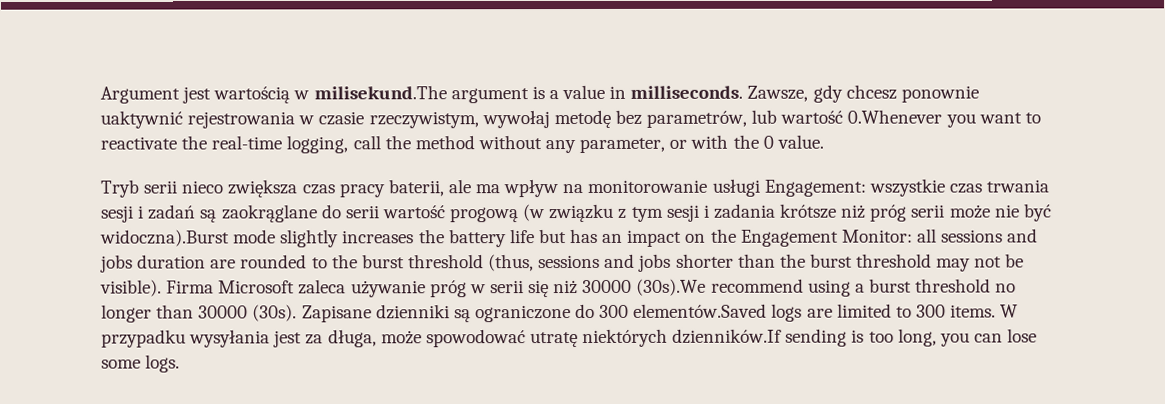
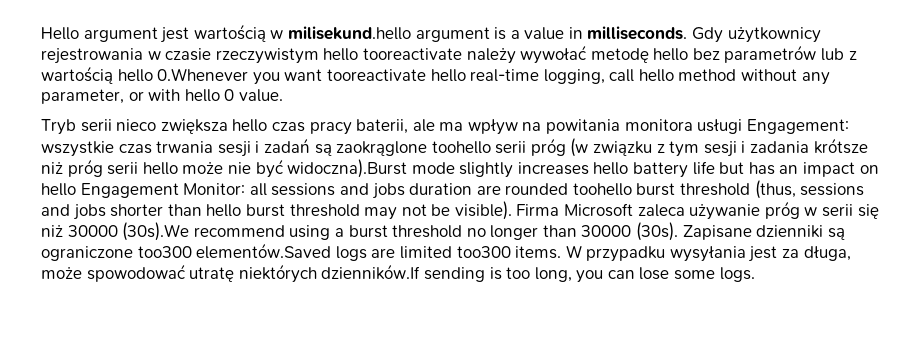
- Argument jest wartością w milisekund.The argument is a value in milliseconds.
+ Hello argument jest wartością w milisekund.hello argument is a value in milliseconds.
- Zawsze, gdy chcesz ponownie uaktywnić rejestrowania w czasie rzeczywistym, wywołaj metodę bez parametrów, lub wartość 0.Whenever you want to reactivate the real-time logging, call the method without any parameter, or with the 0 value.
+ Gdy użytkownicy rejestrowania w czasie rzeczywistym hello tooreactivate należy wywołać metodę hello bez parametrów lub z wartością hello 0.Whenever you want tooreactivate hello real-time logging, call hello method without any parameter, or with hello 0 value.
- Tryb serii nieco zwiększa czas pracy baterii, ale ma wpływ na monitorowanie usługi Engagement:
+ Tryb serii nieco zwiększa hello czas pracy baterii, ale ma wpływ na powitania monitora usługi Engagement:
- wszystkie czas trwania sesji i zadań są zaokrąglane do serii wartość progową (w związku z tym sesji i zadania krótsze niż próg serii może nie być widoczna).Burst mode slightly increases the battery life but has an impact on the Engagement Monitor:
+ wszystkie czas trwania sesji i zadań są zaokrąglone toohello serii próg (w związku z tym sesji i zadania krótsze niż próg serii hello może nie być widoczna).Burst mode slightly increases hello battery life but has an impact on hello Engagement Monitor:
- all sessions and jobs duration are rounded to the burst threshold (thus, sessions and jobs shorter than the burst threshold may not be visible).
+ all sessions and jobs duration are rounded toohello burst threshold (thus, sessions and jobs shorter than hello burst threshold may not be visible).
- Zapisane dzienniki są ograniczone do 300 elementów.Saved logs are limited to 300 items.
+ Zapisane dzienniki są ograniczone too300 elementów.Saved logs are limited too300 items.

